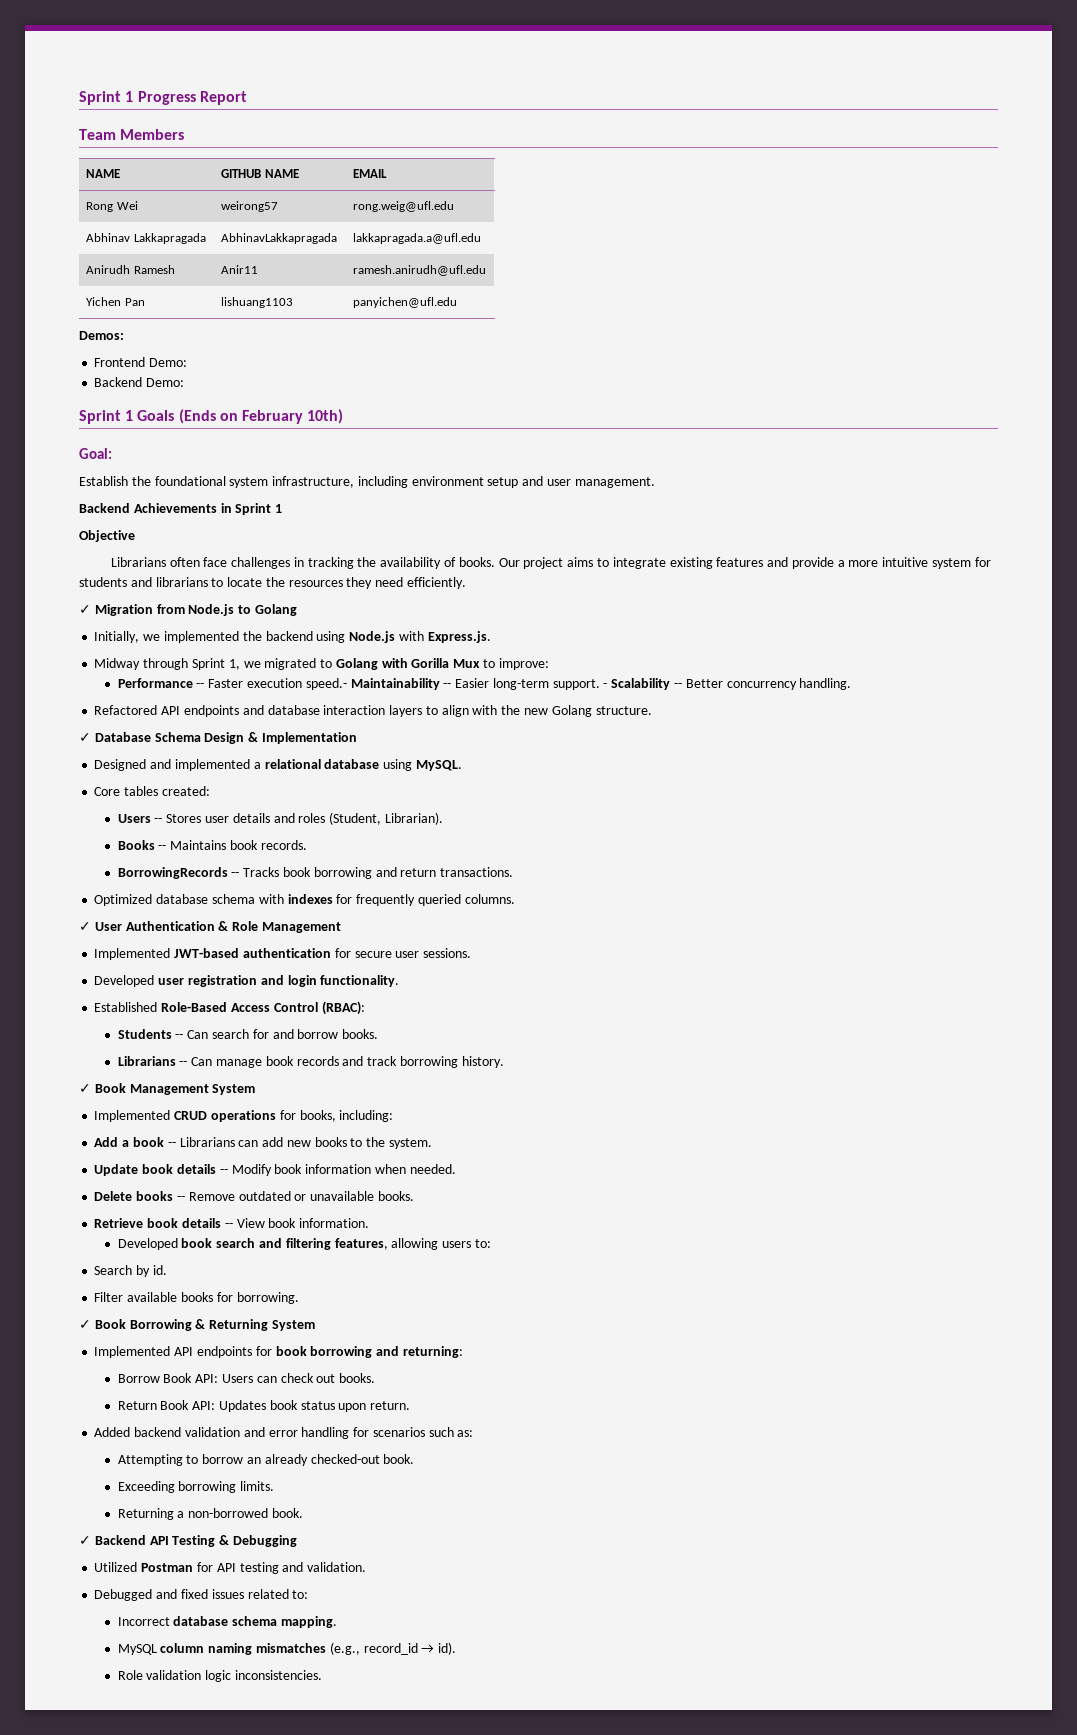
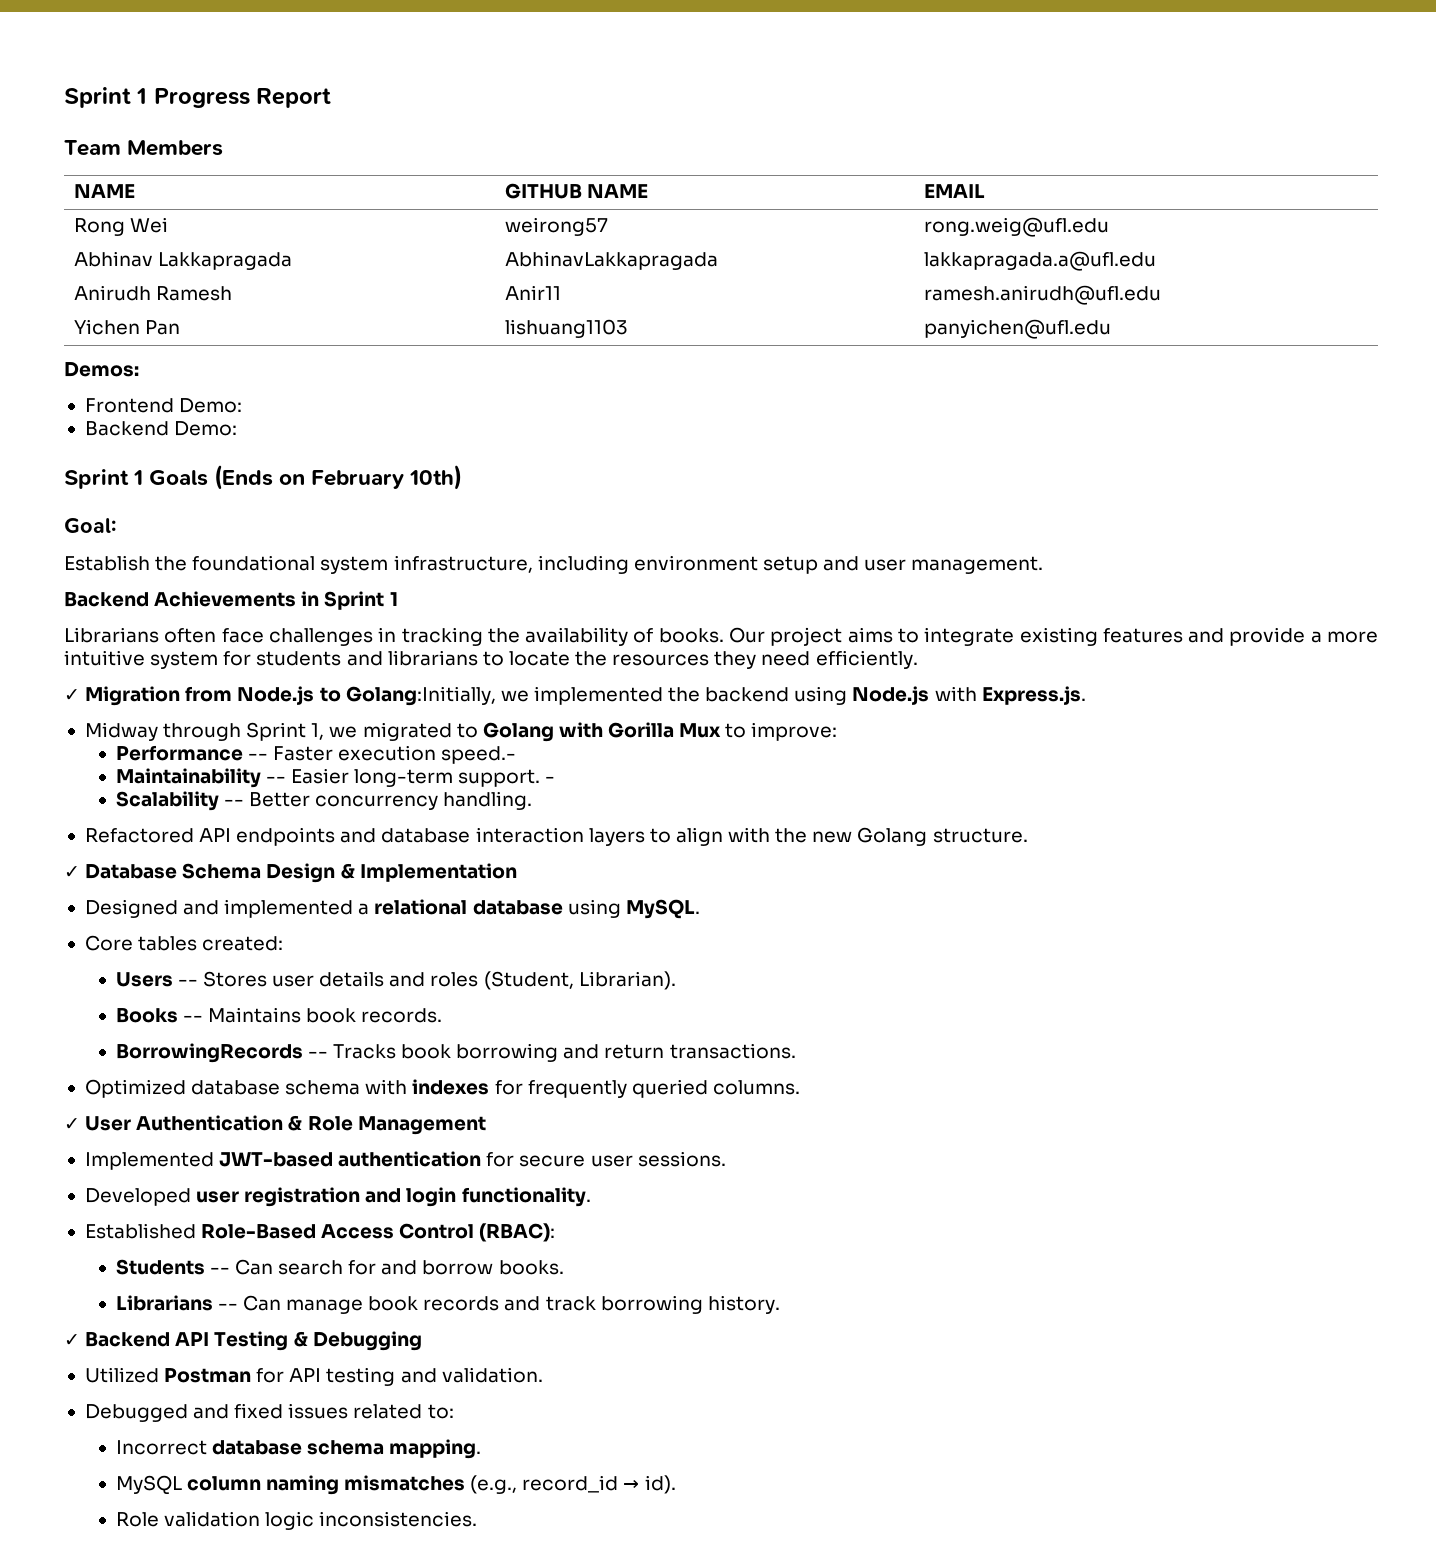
- Objective
- ✓ Migration from Node.js to Golang
- Initially, we implemented the backend using Node.js with Express.js.
+ ✓ Migration from Node.js to Golang:Initially, we implemented the backend using Node.js with Express.js.
- Performance -- Faster execution speed.- Maintainability -- Easier long-term support.
+ Performance -- Faster execution speed.-
+ Maintainability -- Easier long-term support.
- - Scalability -- Better concurrency handling.
+ -
+ Scalability -- Better concurrency handling.
- ✓ Book Management System
- Implemented CRUD operations for books, including:
- Add a book -- Librarians can add new books to the system.
- Update book details -- Modify book information when needed.
- Delete books -- Remove outdated or unavailable books.
- Retrieve book details -- View book information.
- Developed book search and filtering features, allowing users to:
- Search by id.
- Filter available books for borrowing.
- ✓ Book Borrowing & Returning System
- Implemented API endpoints for book borrowing and returning:
- Borrow Book API: Users can check out books.
- Return Book API: Updates book status upon return.
- Added backend validation and error handling for scenarios such as:
- Attempting to borrow an already checked-out book.
- Exceeding borrowing limits.
- Returning a non-borrowed book.

